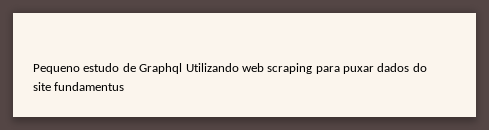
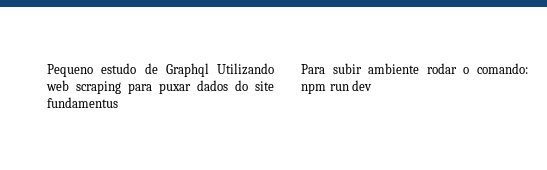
+ Para subir ambiente rodar o comando: npm run dev

